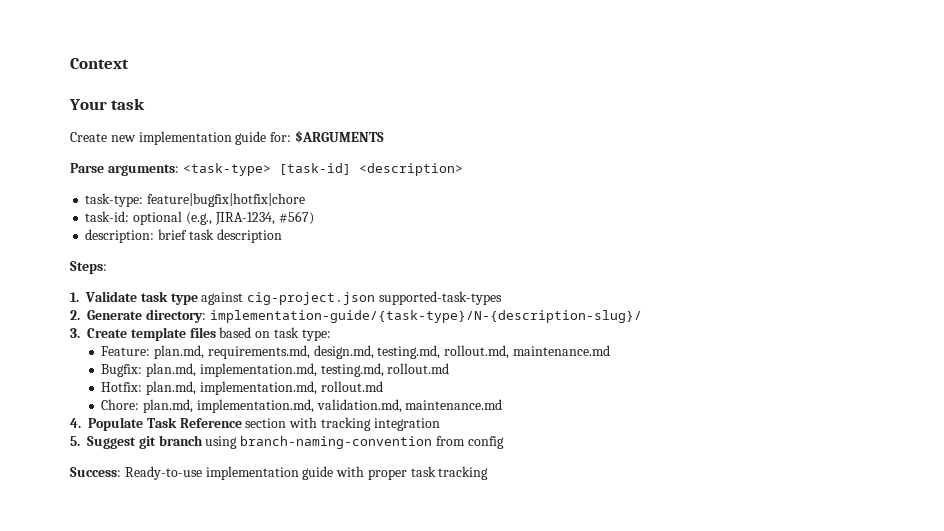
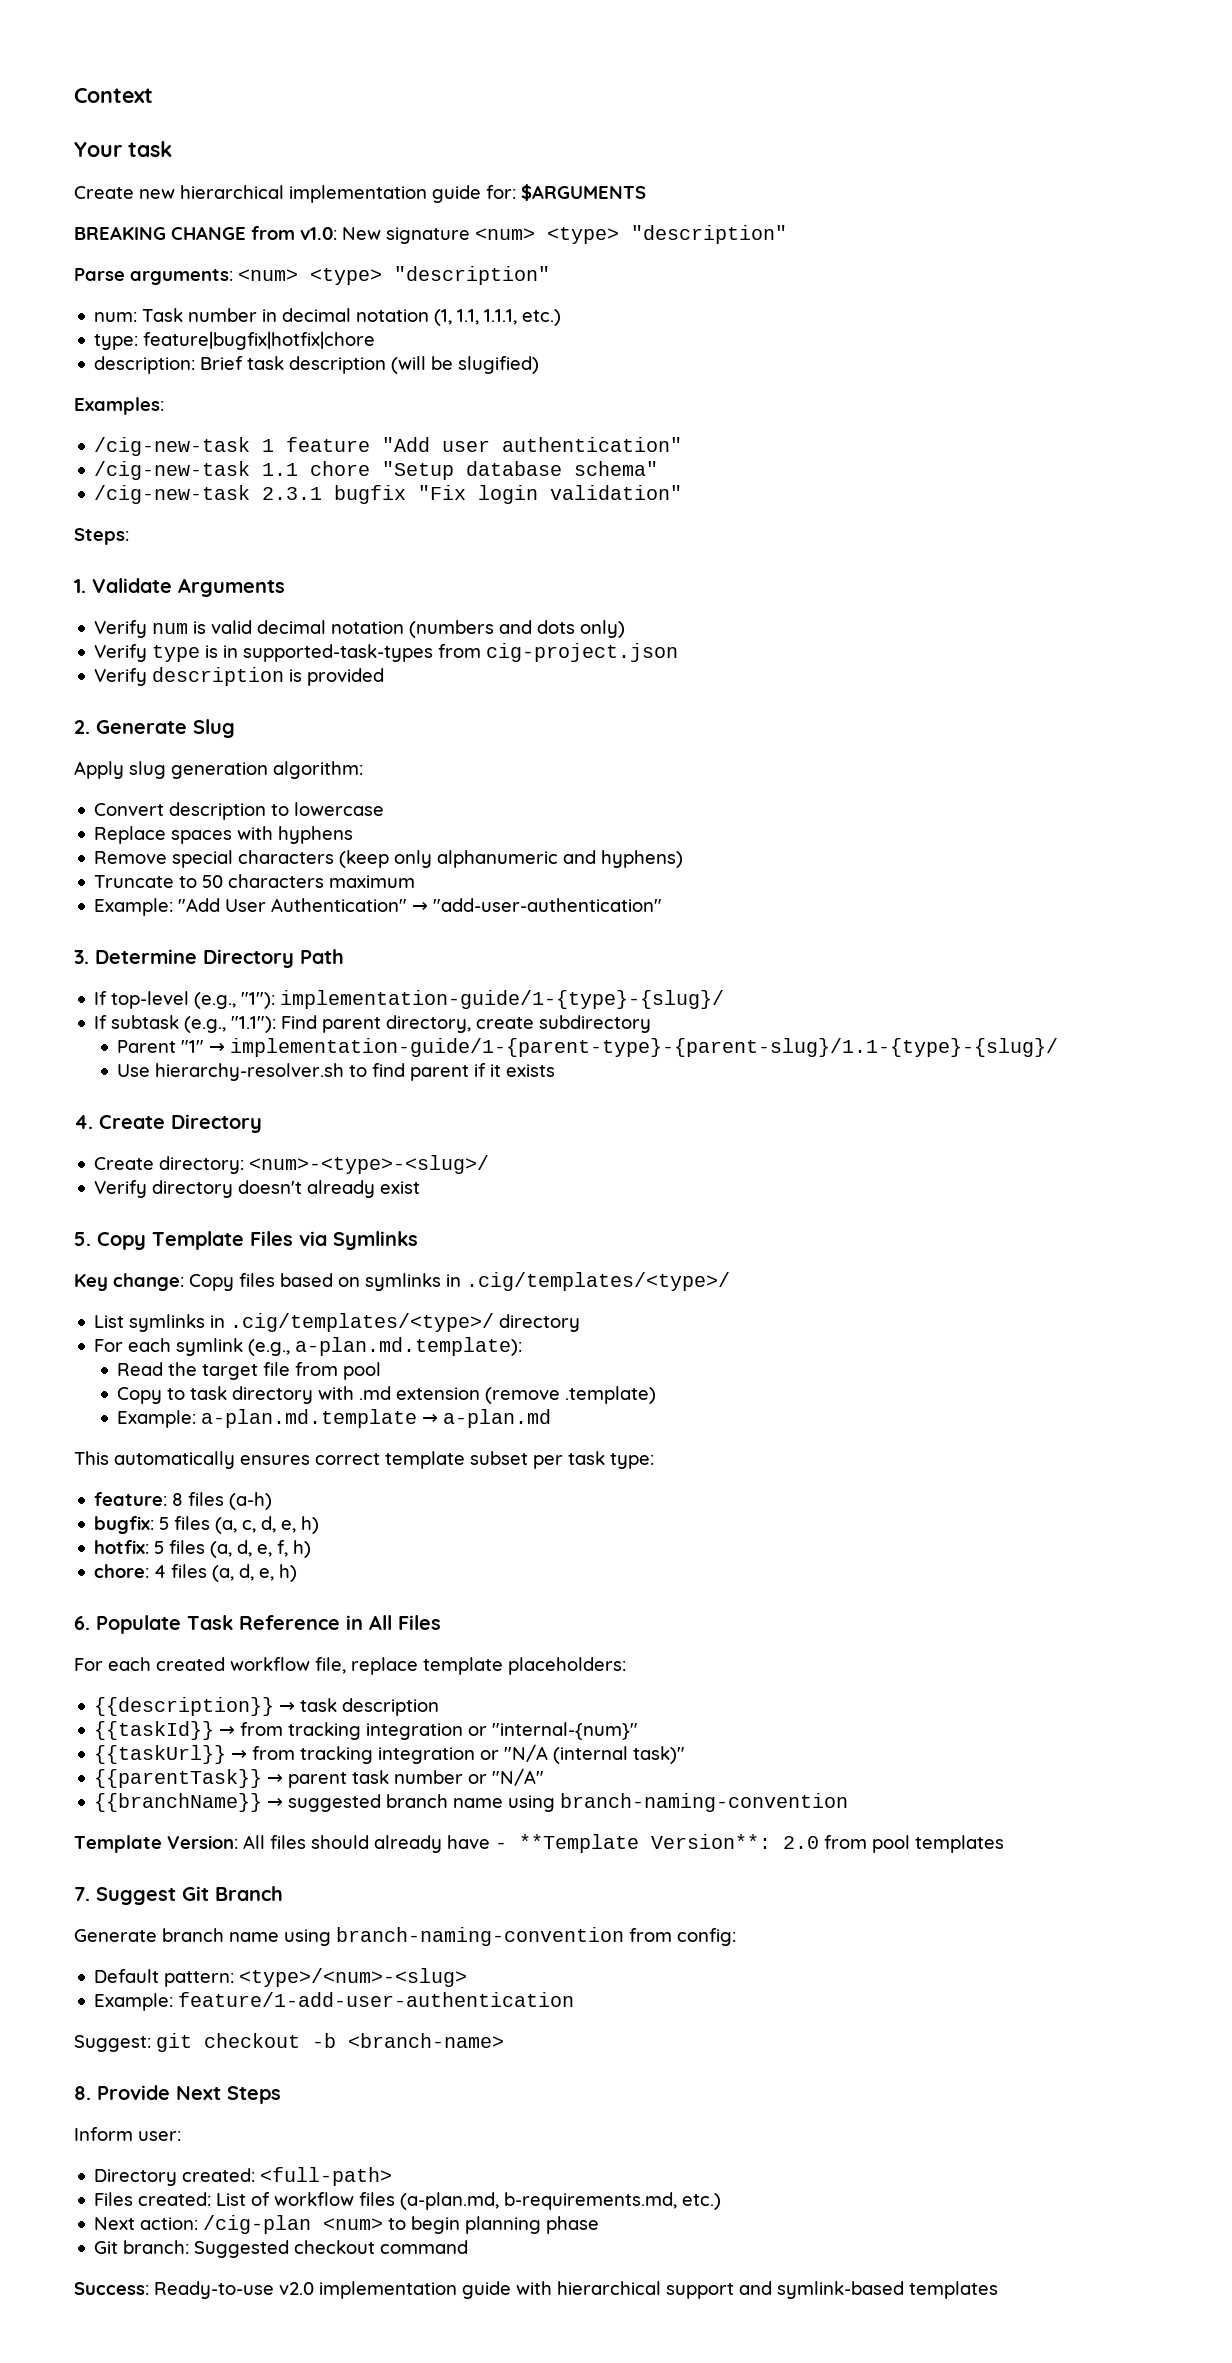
- Create new implementation guide for: $ARGUMENTS
+ Create new hierarchical implementation guide for: $ARGUMENTS
- Parse arguments: <task-type> [task-id] <description>
- task-type: feature|bugfix|hotfix|chore
- task-id: optional (e.g., JIRA-1234, #567)
- description: brief task description
+ BREAKING CHANGE from v1.0: New signature <num> <type> "description"
+ Parse arguments: <num> <type> "description"
+ num: Task number in decimal notation (1, 1.1, 1.1.1, etc.)
+ type: feature|bugfix|hotfix|chore
+ description: Brief task description (will be slugified)
+ Examples:
+ /cig-new-task 1 feature "Add user authentication"
+ /cig-new-task 1.1 chore "Setup database schema"
+ /cig-new-task 2.3.1 bugfix "Fix login validation"
  Steps:
- 1. Validate task type against cig-project.json supported-task-types
- 2. Generate directory: implementation-guide/{task-type}/N-{description-slug}/
- 3. Create template files based on task type:
- Feature: plan.md, requirements.md, design.md, testing.md, rollout.md, maintenance.md
- Bugfix: plan.md, implementation.md, testing.md, rollout.md
- Hotfix: plan.md, implementation.md, rollout.md
- Chore: plan.md, implementation.md, validation.md, maintenance.md
- 4. Populate Task Reference section with tracking integration
- 5. Suggest git branch using branch-naming-convention from config
+ 1. Validate Arguments
+ Verify num is valid decimal notation (numbers and dots only)
+ Verify type is in supported-task-types from cig-project.json
+ Verify description is provided
+ 2. Generate Slug
+ Apply slug generation algorithm:
+ Convert description to lowercase
+ Replace spaces with hyphens
+ Remove special characters (keep only alphanumeric and hyphens)
+ Truncate to 50 characters maximum
+ Example: "Add User Authentication" → "add-user-authentication"
+ 3. Determine Directory Path
+ If top-level (e.g., "1"): implementation-guide/1-{type}-{slug}/
+ If subtask (e.g., "1.1"): Find parent directory, create subdirectory
+ Parent "1" → implementation-guide/1-{parent-type}-{parent-slug}/1.1-{type}-{slug}/
+ Use hierarchy-resolver.sh to find parent if it exists
+ 4. Create Directory
+ Create directory: <num>-<type>-<slug>/
+ Verify directory doesn't already exist
+ 5. Copy Template Files via Symlinks
+ Key change: Copy files based on symlinks in .cig/templates/<type>/
+ List symlinks in .cig/templates/<type>/ directory
+ For each symlink (e.g., a-plan.md.template):
+ Read the target file from pool
+ Copy to task directory with .md extension (remove .template)
+ Example: a-plan.md.template → a-plan.md
+ This automatically ensures correct template subset per task type:
+ feature: 8 files (a-h)
+ bugfix: 5 files (a, c, d, e, h)
+ hotfix: 5 files (a, d, e, f, h)
+ chore: 4 files (a, d, e, h)
+ 6. Populate Task Reference in All Files
+ For each created workflow file, replace template placeholders:
+ {{description}} → task description
+ {{taskId}} → from tracking integration or "internal-{num}"
+ {{taskUrl}} → from tracking integration or "N/A (internal task)"
+ {{parentTask}} → parent task number or "N/A"
+ {{branchName}} → suggested branch name using branch-naming-convention
+ Template Version: All files should already have - **Template Version**: 2.0 from pool templates
+ 7. Suggest Git Branch
+ Generate branch name using branch-naming-convention from config:
+ Default pattern: <type>/<num>-<slug>
+ Example: feature/1-add-user-authentication
+ Suggest: git checkout -b <branch-name>
+ 8. Provide Next Steps
+ Inform user:
+ Directory created: <full-path>
+ Files created: List of workflow files (a-plan.md, b-requirements.md, etc.)
+ Next action: /cig-plan <num> to begin planning phase
+ Git branch: Suggested checkout command
- Success: Ready-to-use implementation guide with proper task tracking
+ Success: Ready-to-use v2.0 implementation guide with hierarchical support and symlink-based templates

